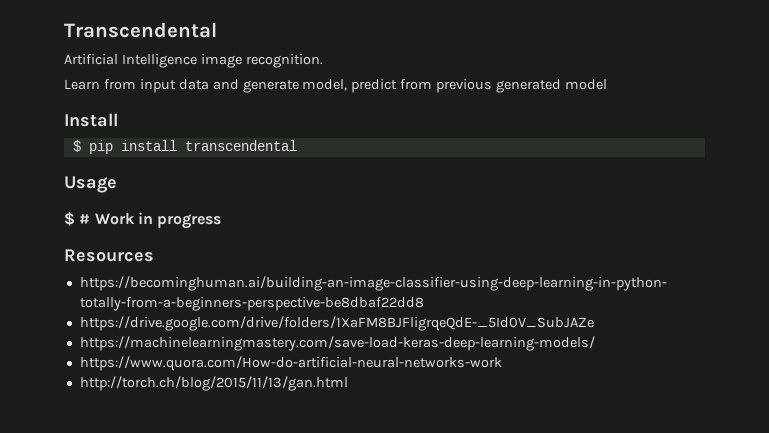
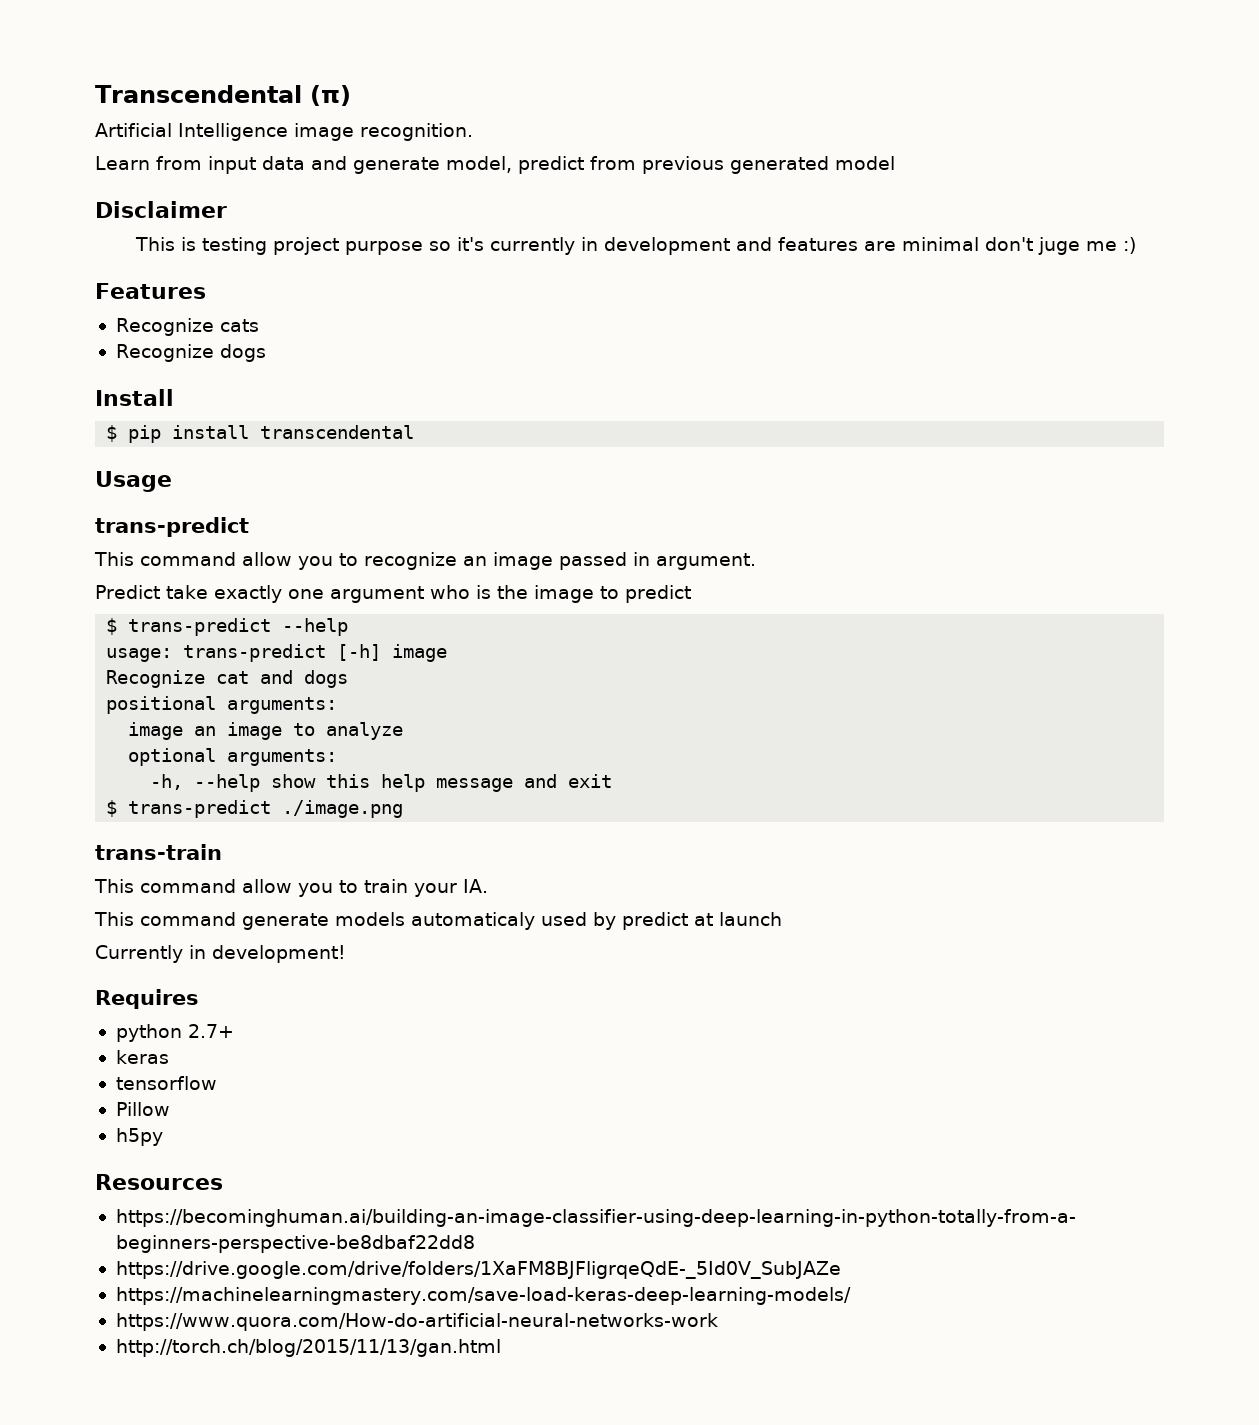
- Transcendental
+ Transcendental (π)
+ Disclaimer
+ This is testing project purpose so it's currently in development and features are minimal don't juge me :)
+ Features
+ Recognize cats
+ Recognize dogs
  Usage
- $ # Work in progress
+ trans-predict
+ This command allow you to recognize an image passed in argument.
+ Predict take exactly one argument who is the image to predict
+ $ trans-predict --help
+ usage: trans-predict [-h] image
+ Recognize cat and dogs
+ positional arguments:
+ image an image to analyze
+ optional arguments:
+ -h, --help show this help message and exit
+ $ trans-predict ./image.png
+ trans-train
+ This command allow you to train your IA.
+ This command generate models automaticaly used by predict at launch
+ Currently in development!
+ Requires
+ python 2.7+
+ keras
+ tensorflow
+ Pillow
+ h5py

